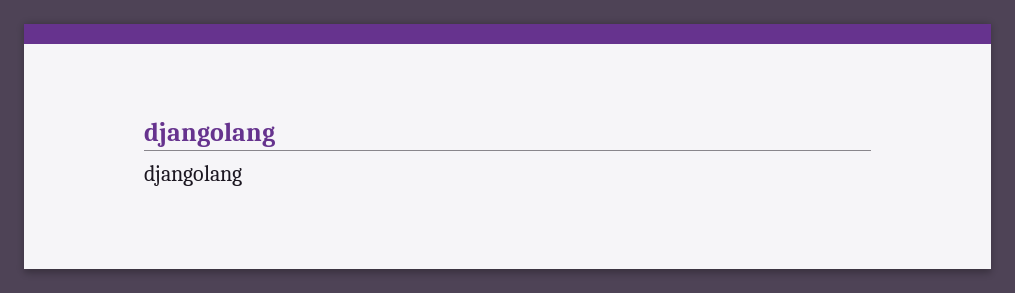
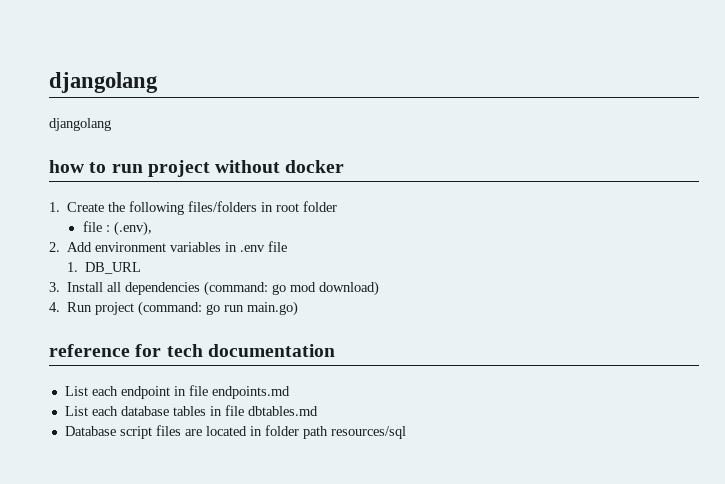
+ how to run project without docker
+ 1. Create the following files/folders in root folder
+ file : (.env),
+ 2. Add environment variables in .env file
+ 1. DB_URL
+ 3. Install all dependencies (command: go mod download)
+ 4. Run project (command: go run main.go)
+ reference for tech documentation
+ List each endpoint in file endpoints.md
+ List each database tables in file dbtables.md
+ Database script files are located in folder path resources/sql

